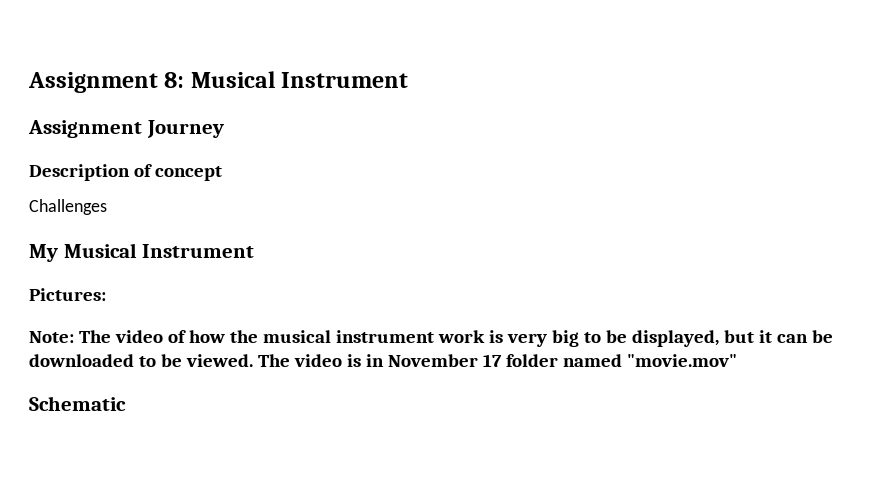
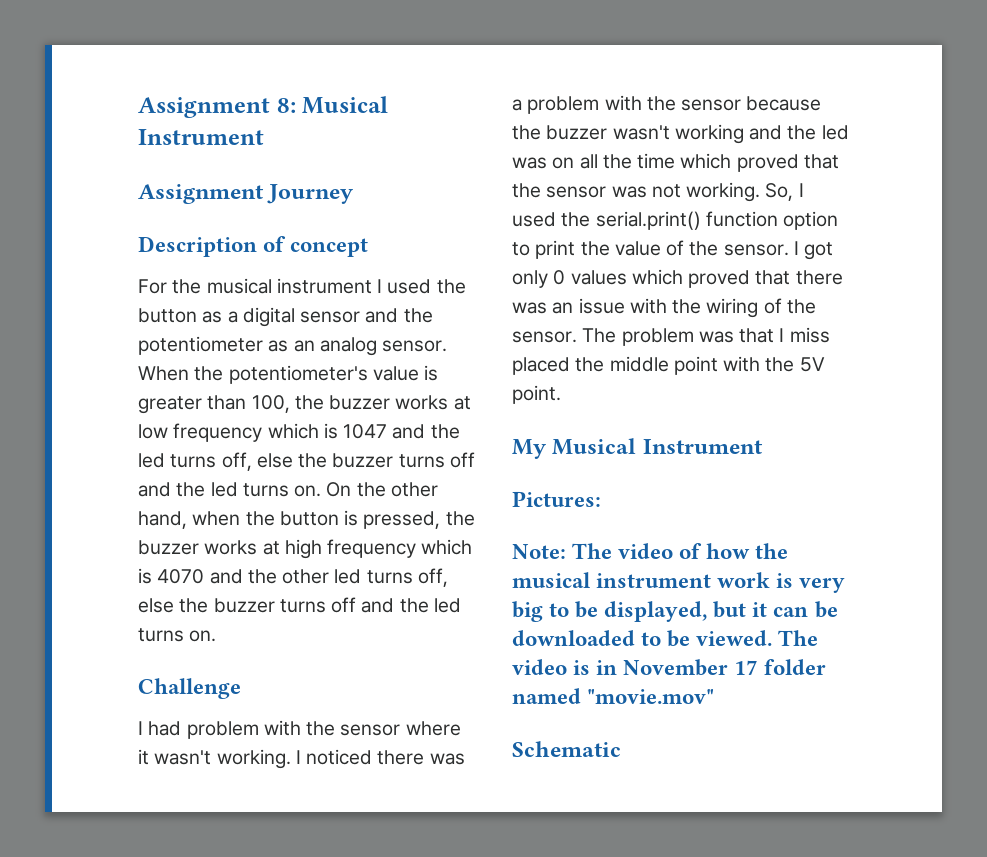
- Challenges
+ For the musical instrument I used the button as a digital sensor and the potentiometer as an analog sensor. When the potentiometer's value is greater than 100, the buzzer works at low frequency which is 1047 and the led turns off, else the buzzer turns off and the led turns on. On the other hand, when the button is pressed, the buzzer works at high frequency which is 4070 and the other led turns off, else the buzzer turns off and the led turns on.
+ Challenge
+ I had problem with the sensor where it wasn't working. I noticed there was a problem with the sensor because the buzzer wasn't working and the led was on all the time which proved that the sensor was not working. So, I used the serial.print() function option to print the value of the sensor. I got only 0 values which proved that there was an issue with the wiring of the sensor. The problem was that I miss placed the middle point with the 5V point.

